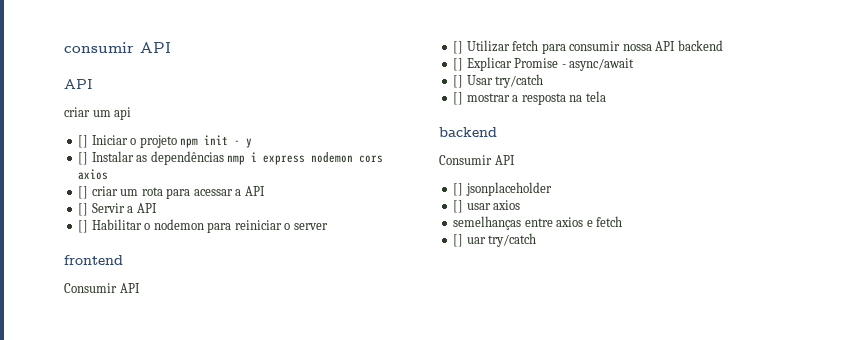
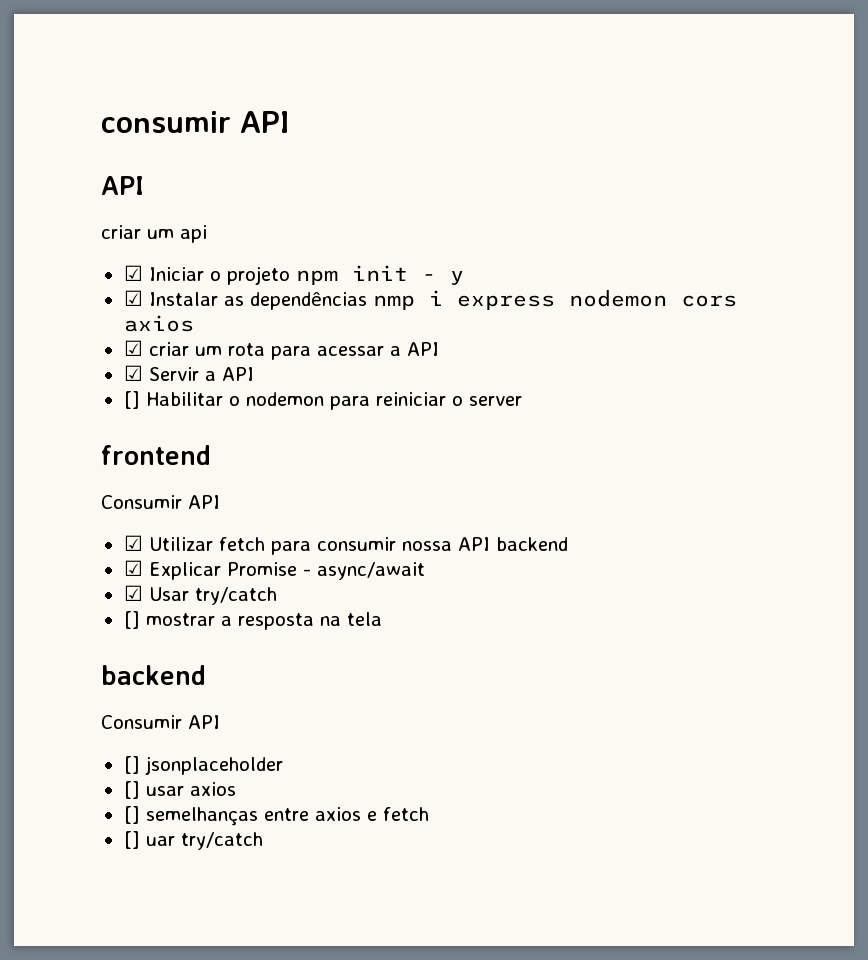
- [] Iniciar o projeto npm init - y
+ ☑ Iniciar o projeto npm init - y
- [] Instalar as dependências nmp i express nodemon cors axios
+ ☑ Instalar as dependências nmp i express nodemon cors axios
- [] criar um rota para acessar a API
+ ☑ criar um rota para acessar a API
- [] Servir a API
+ ☑ Servir a API
- [] Utilizar fetch para consumir nossa API backend
+ ☑ Utilizar fetch para consumir nossa API backend
- [] Explicar Promise - async/await
+ ☑ Explicar Promise - async/await
- [] Usar try/catch
+ ☑ Usar try/catch
- semelhanças entre axios e fetch
+ [] semelhanças entre axios e fetch

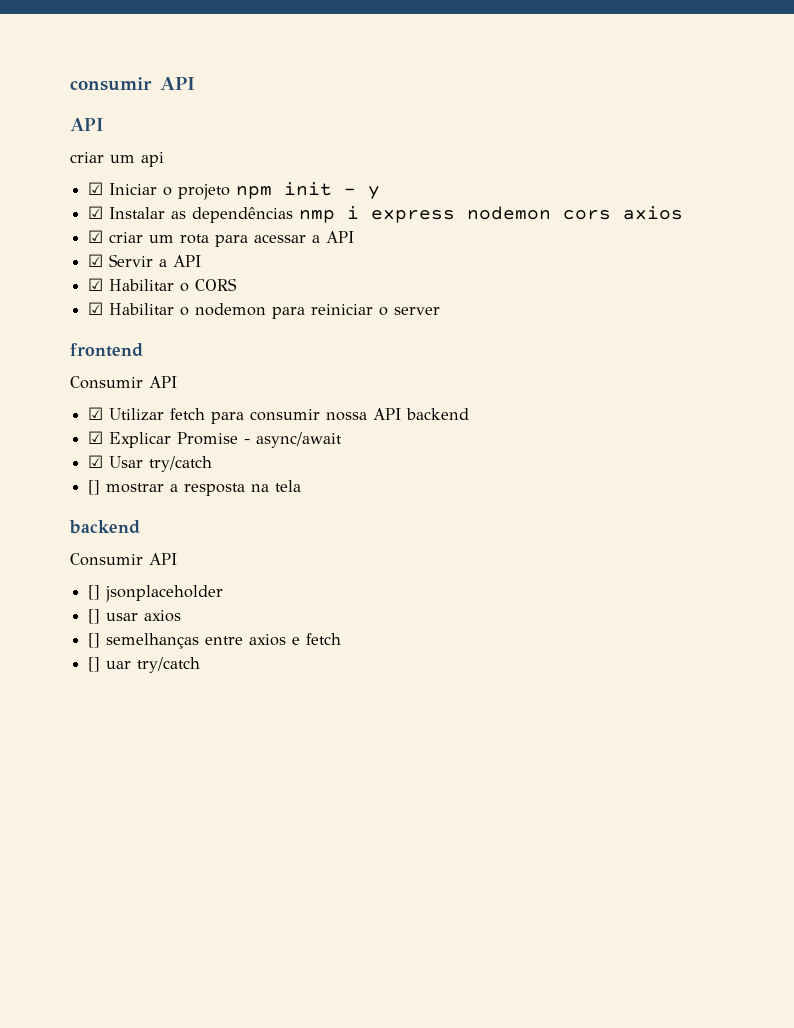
- [] Habilitar o nodemon para reiniciar o server
+ ☑ Habilitar o CORS
+ ☑ Habilitar o nodemon para reiniciar o server

